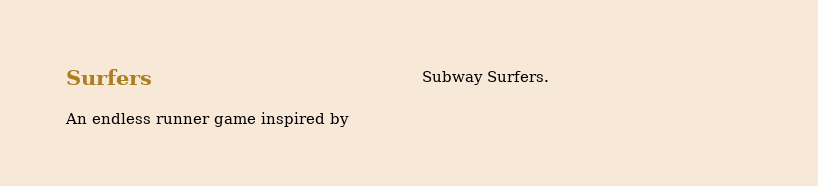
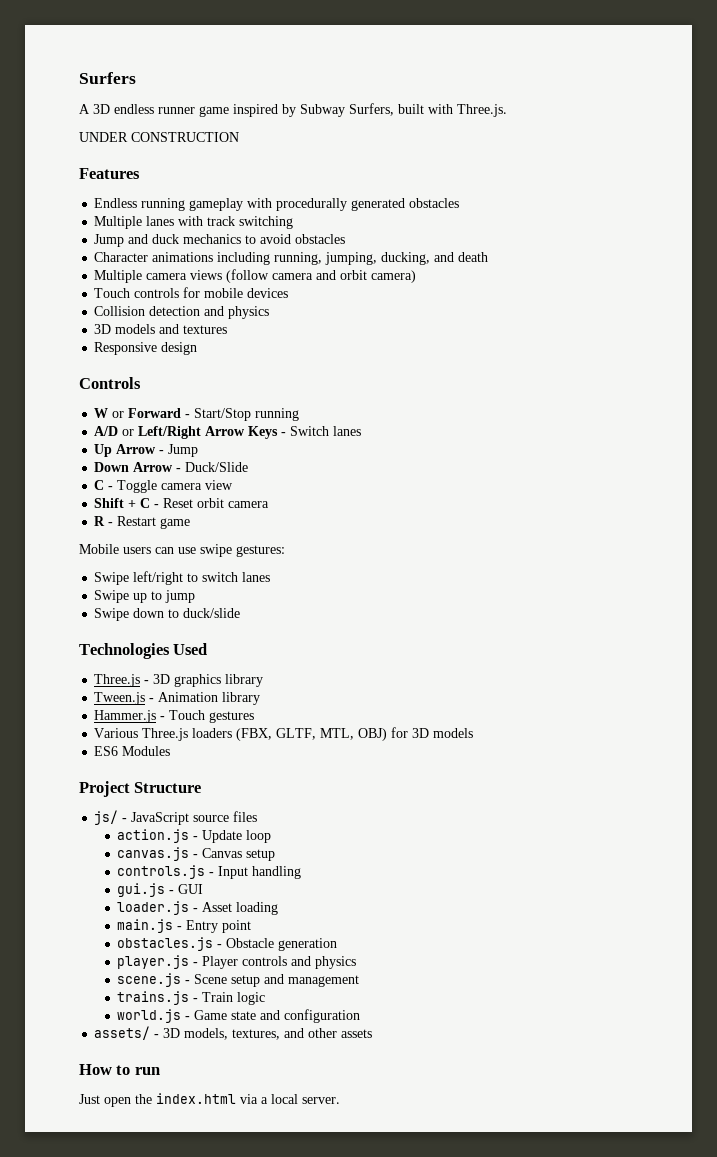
- An endless runner game inspired by Subway Surfers.
+ A 3D endless runner game inspired by Subway Surfers, built with Three.js.
+ UNDER CONSTRUCTION
+ Features
+ Endless running gameplay with procedurally generated obstacles
+ Multiple lanes with track switching
+ Jump and duck mechanics to avoid obstacles
+ Character animations including running, jumping, ducking, and death
+ Multiple camera views (follow camera and orbit camera)
+ Touch controls for mobile devices
+ Collision detection and physics
+ 3D models and textures
+ Responsive design
+ Controls
+ W or Forward - Start/Stop running
+ A/D or Left/Right Arrow Keys - Switch lanes
+ Up Arrow - Jump
+ Down Arrow - Duck/Slide
+ C - Toggle camera view
+ Shift + C - Reset orbit camera
+ R - Restart game
+ Mobile users can use swipe gestures:
+ Swipe left/right to switch lanes
+ Swipe up to jump
+ Swipe down to duck/slide
+ Technologies Used
+ Three.js - 3D graphics library
+ Tween.js - Animation library
+ Hammer.js - Touch gestures
+ Various Three.js loaders (FBX, GLTF, MTL, OBJ) for 3D models
+ ES6 Modules
+ Project Structure
+ js/ - JavaScript source files
+ action.js - Update loop
+ canvas.js - Canvas setup
+ controls.js - Input handling
+ gui.js - GUI
+ loader.js - Asset loading
+ main.js - Entry point
+ obstacles.js - Obstacle generation
+ player.js - Player controls and physics
+ scene.js - Scene setup and management
+ trains.js - Train logic
+ world.js - Game state and configuration
+ assets/ - 3D models, textures, and other assets
+ How to run
+ Just open the index.html via a local server.

